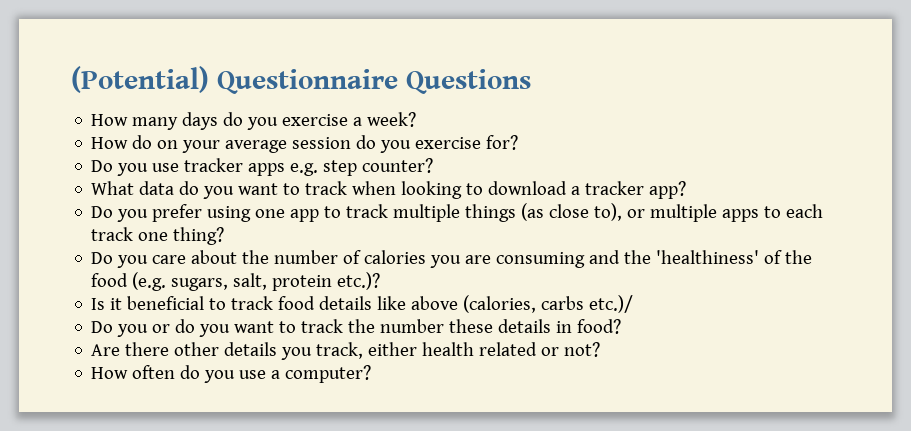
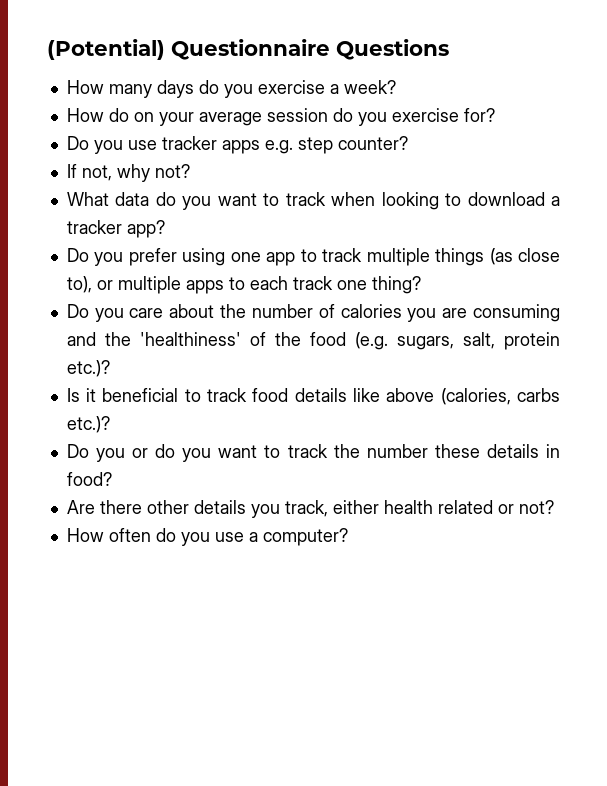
+ If not, why not?
- Is it beneficial to track food details like above (calories, carbs etc.)/
+ Is it beneficial to track food details like above (calories, carbs etc.)?

